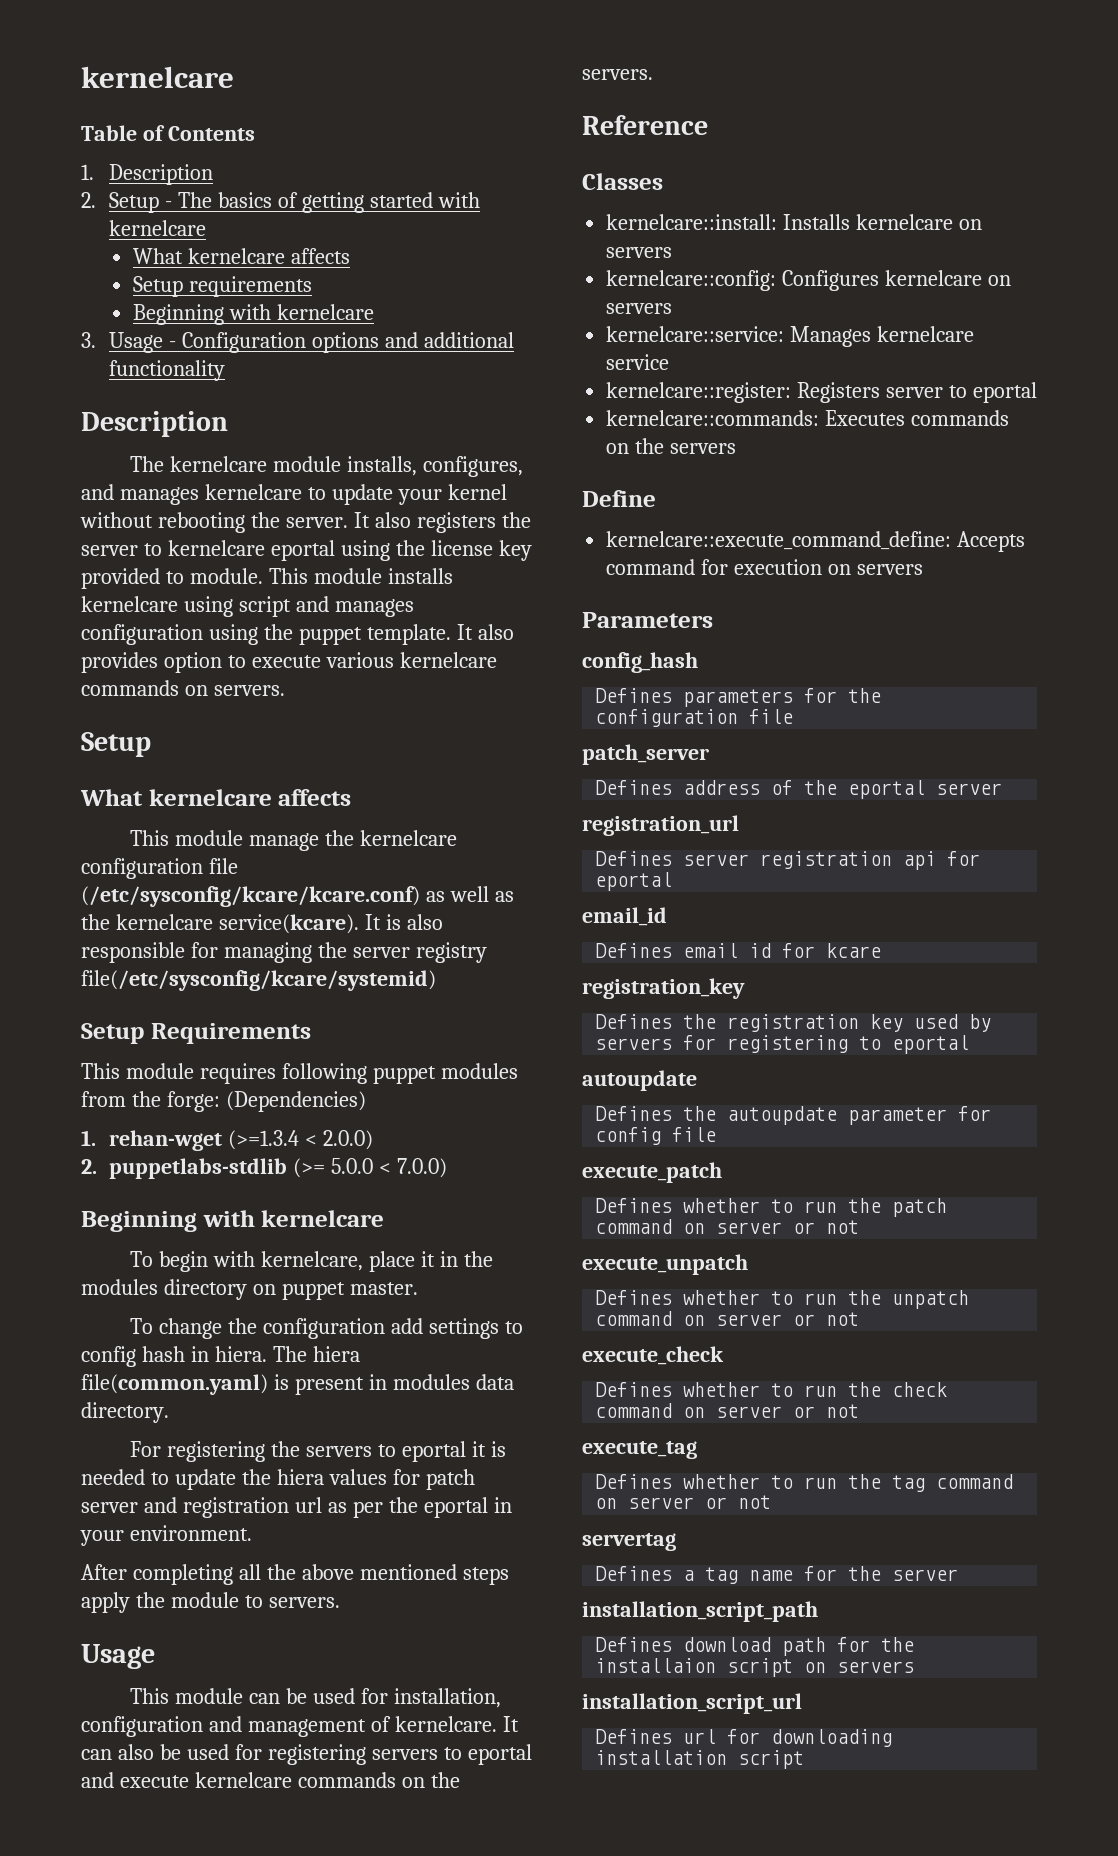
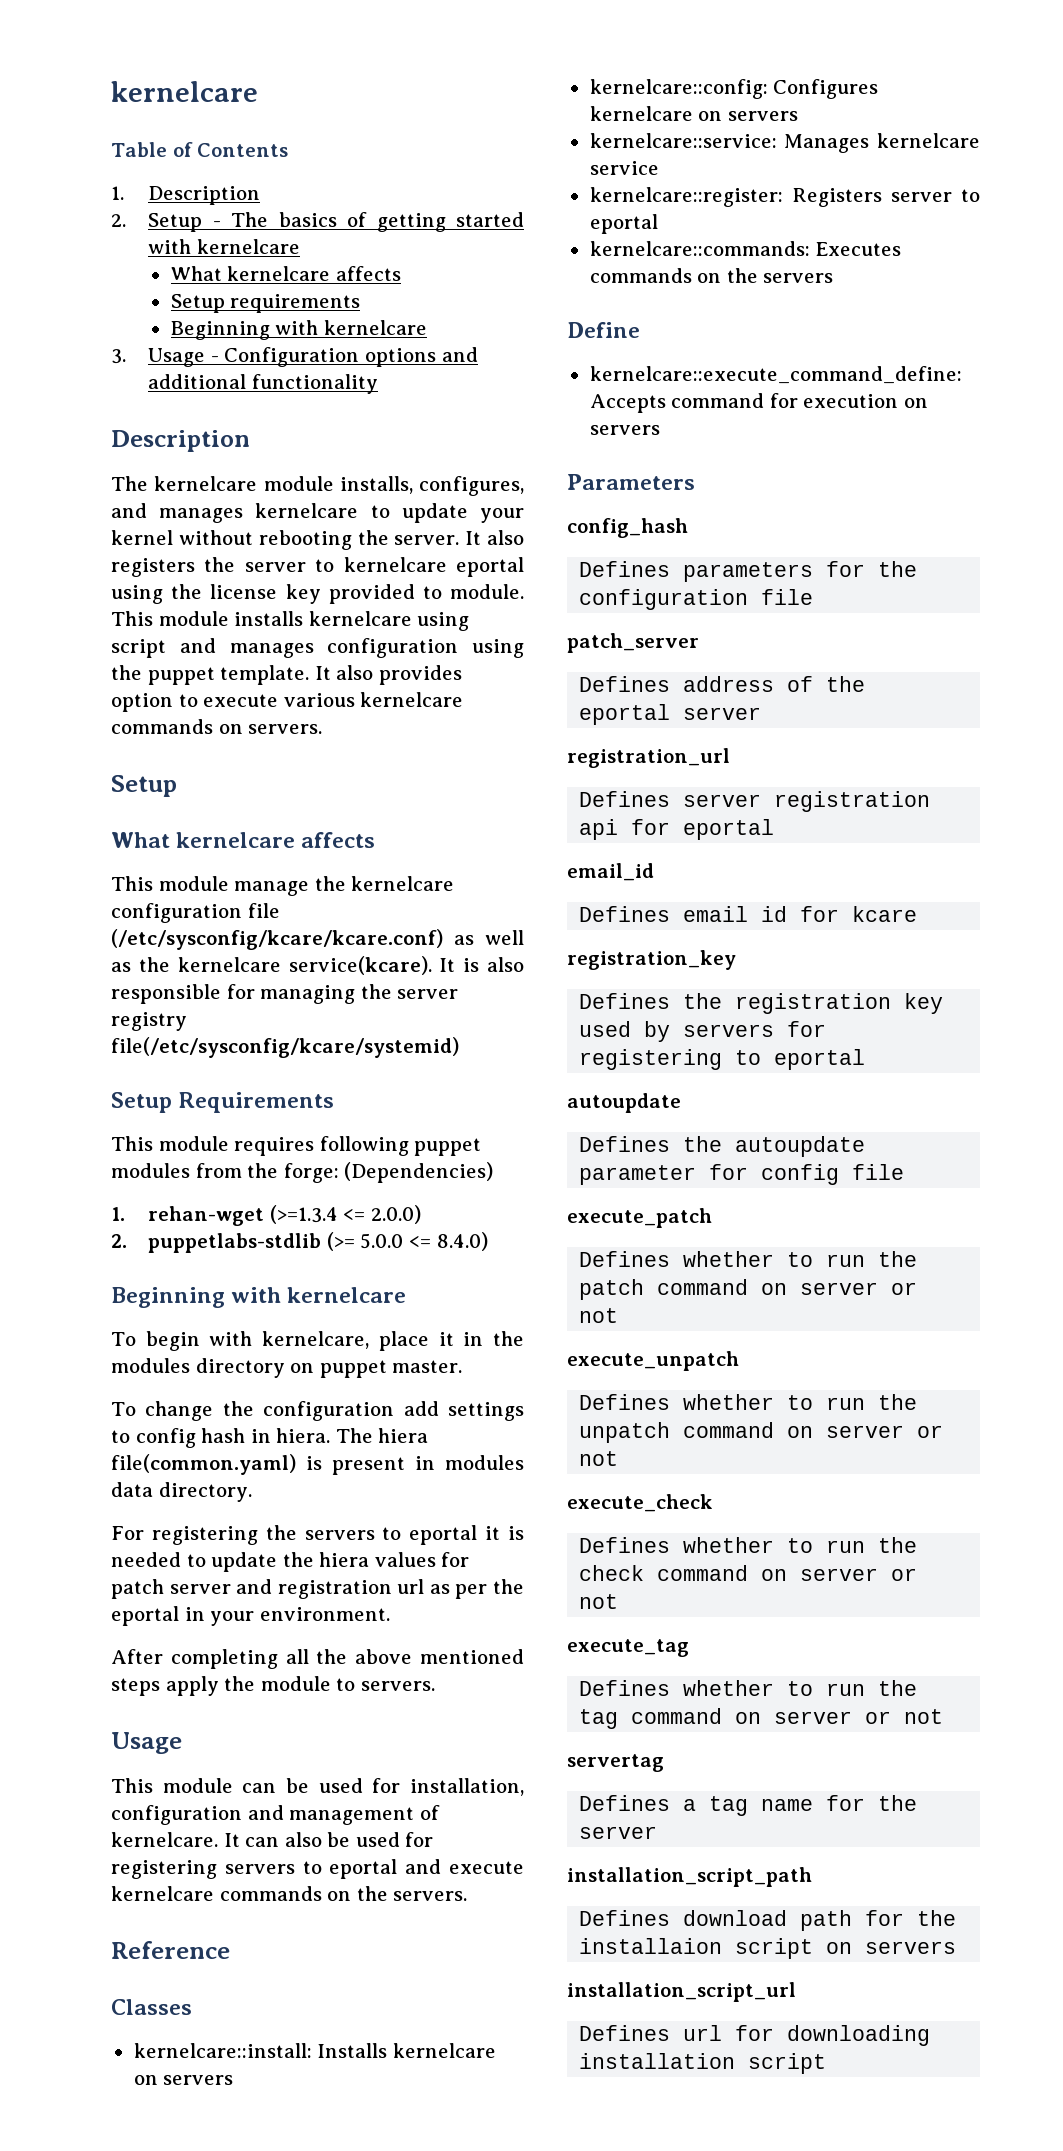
- 1. rehan-wget (>=1.3.4 < 2.0.0)
+ 1. rehan-wget (>=1.3.4 <= 2.0.0)
- 2. puppetlabs-stdlib (>= 5.0.0 < 7.0.0)
+ 2. puppetlabs-stdlib (>= 5.0.0 <= 8.4.0)

